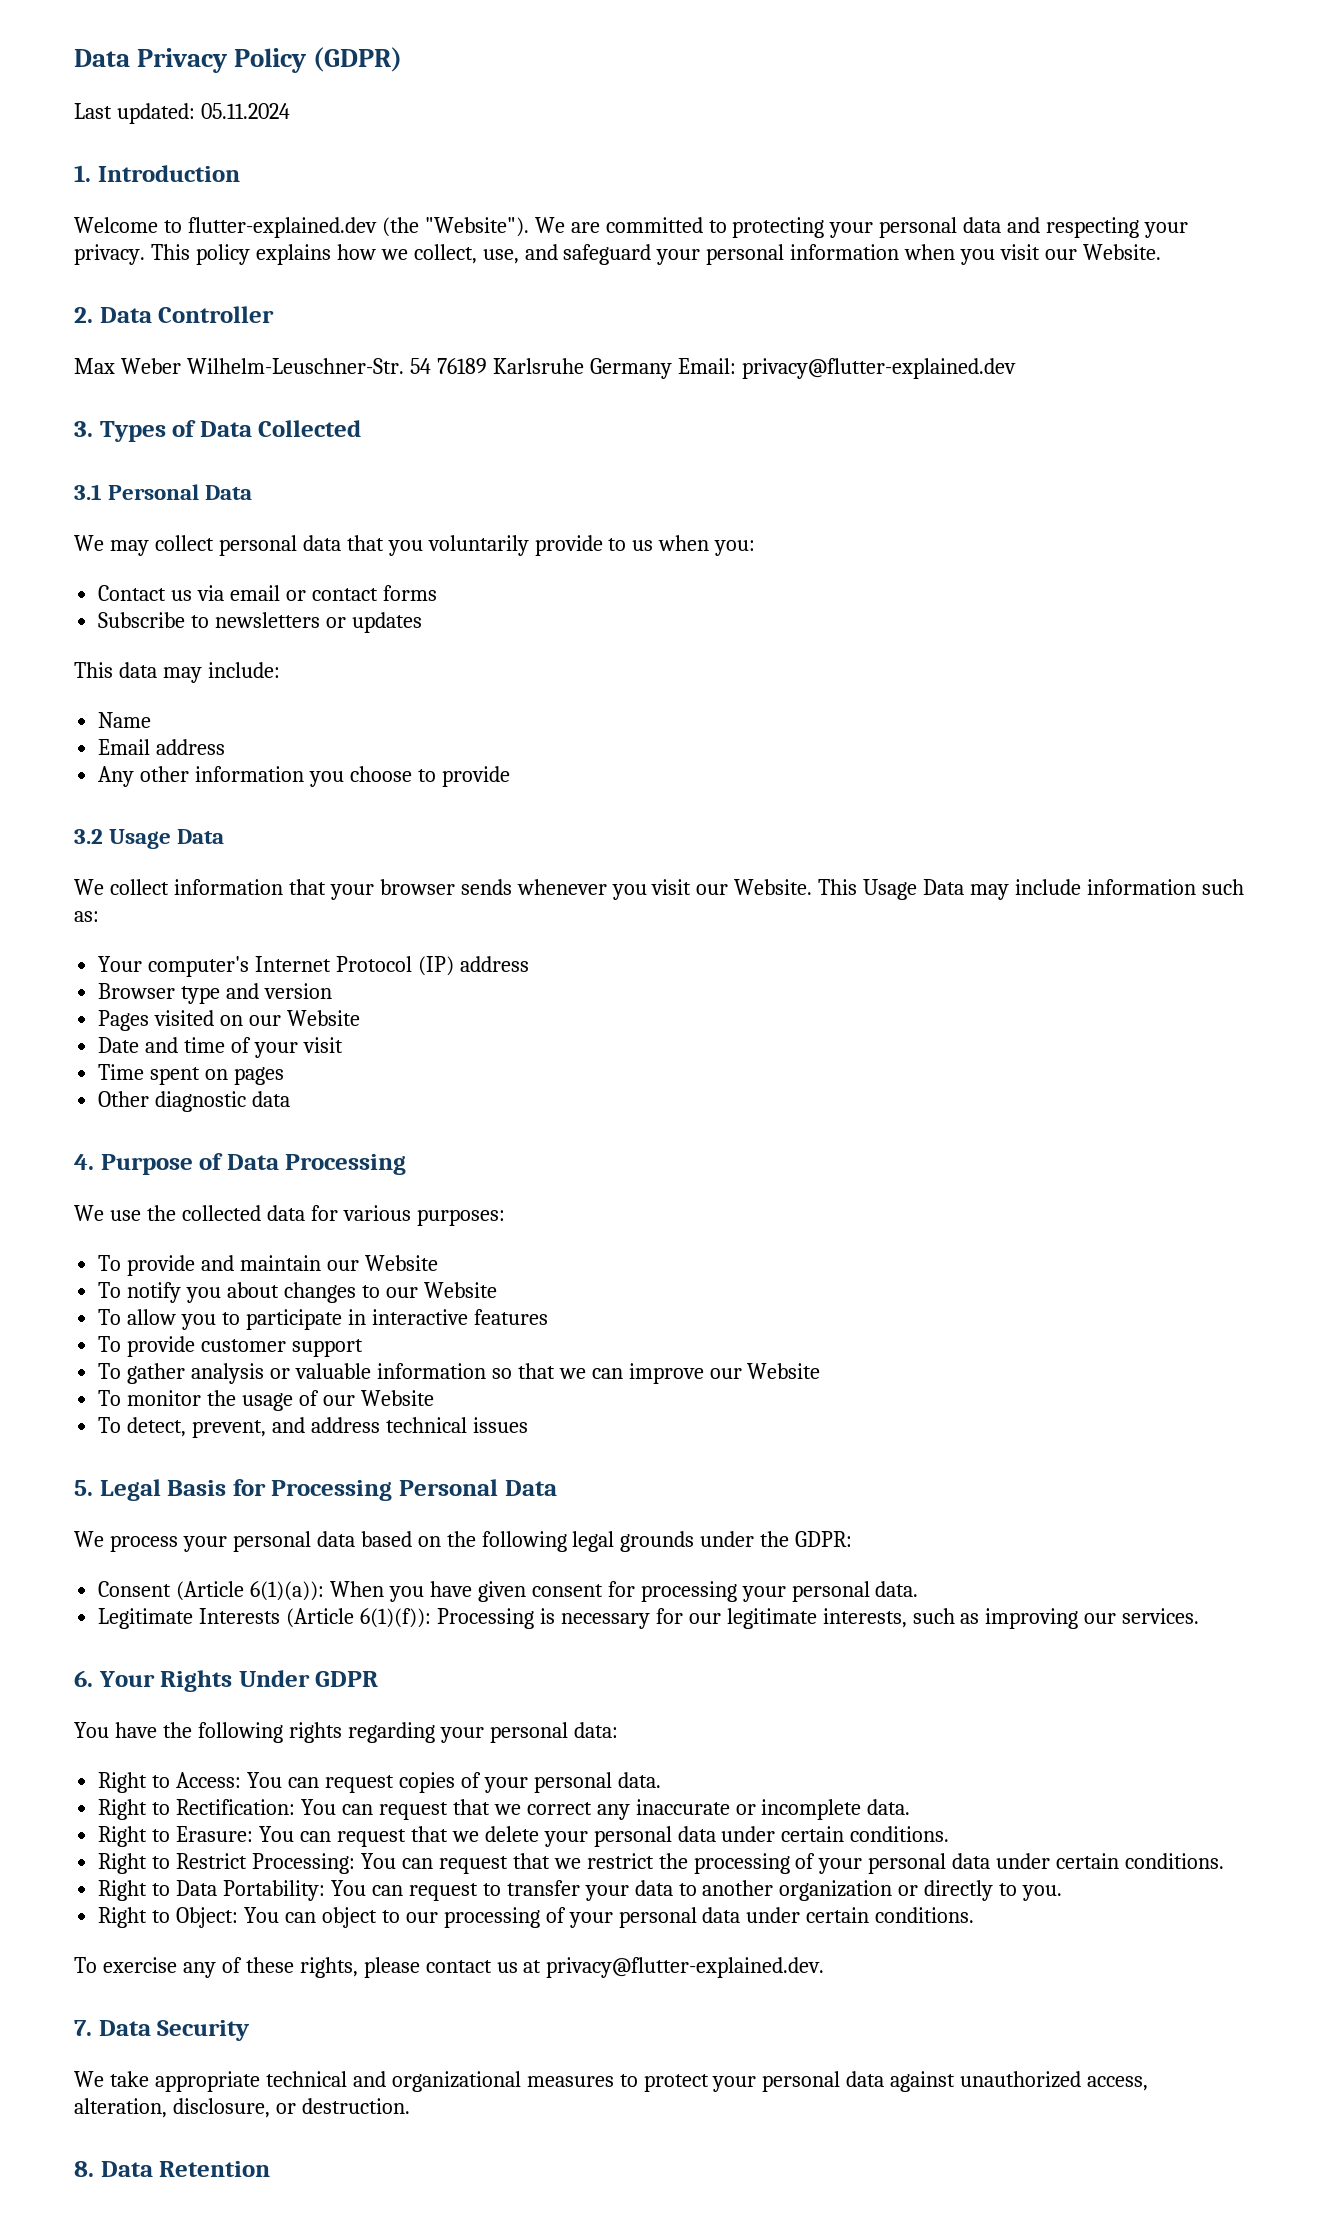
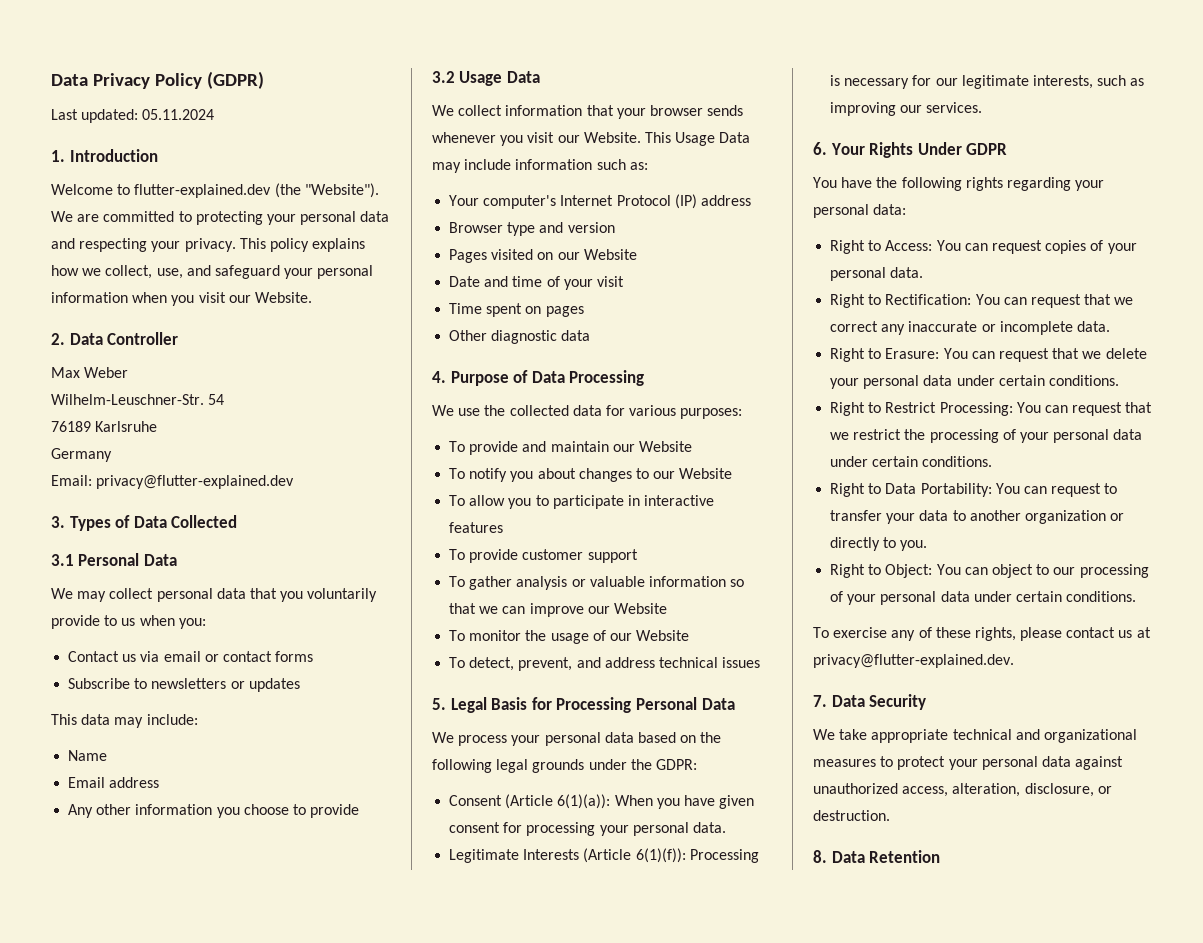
- Max Weber Wilhelm-Leuschner-Str.
+ Max Weber
+ Wilhelm-Leuschner-Str.
- 54 76189 Karlsruhe Germany Email: privacy@flutter-explained.dev
+ 54
+ 76189 Karlsruhe
+ Germany
+ Email: privacy@flutter-explained.dev

